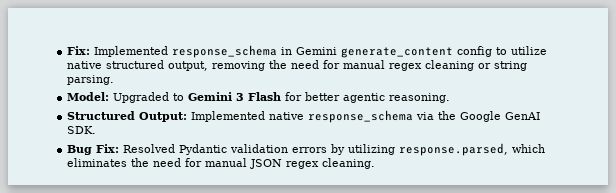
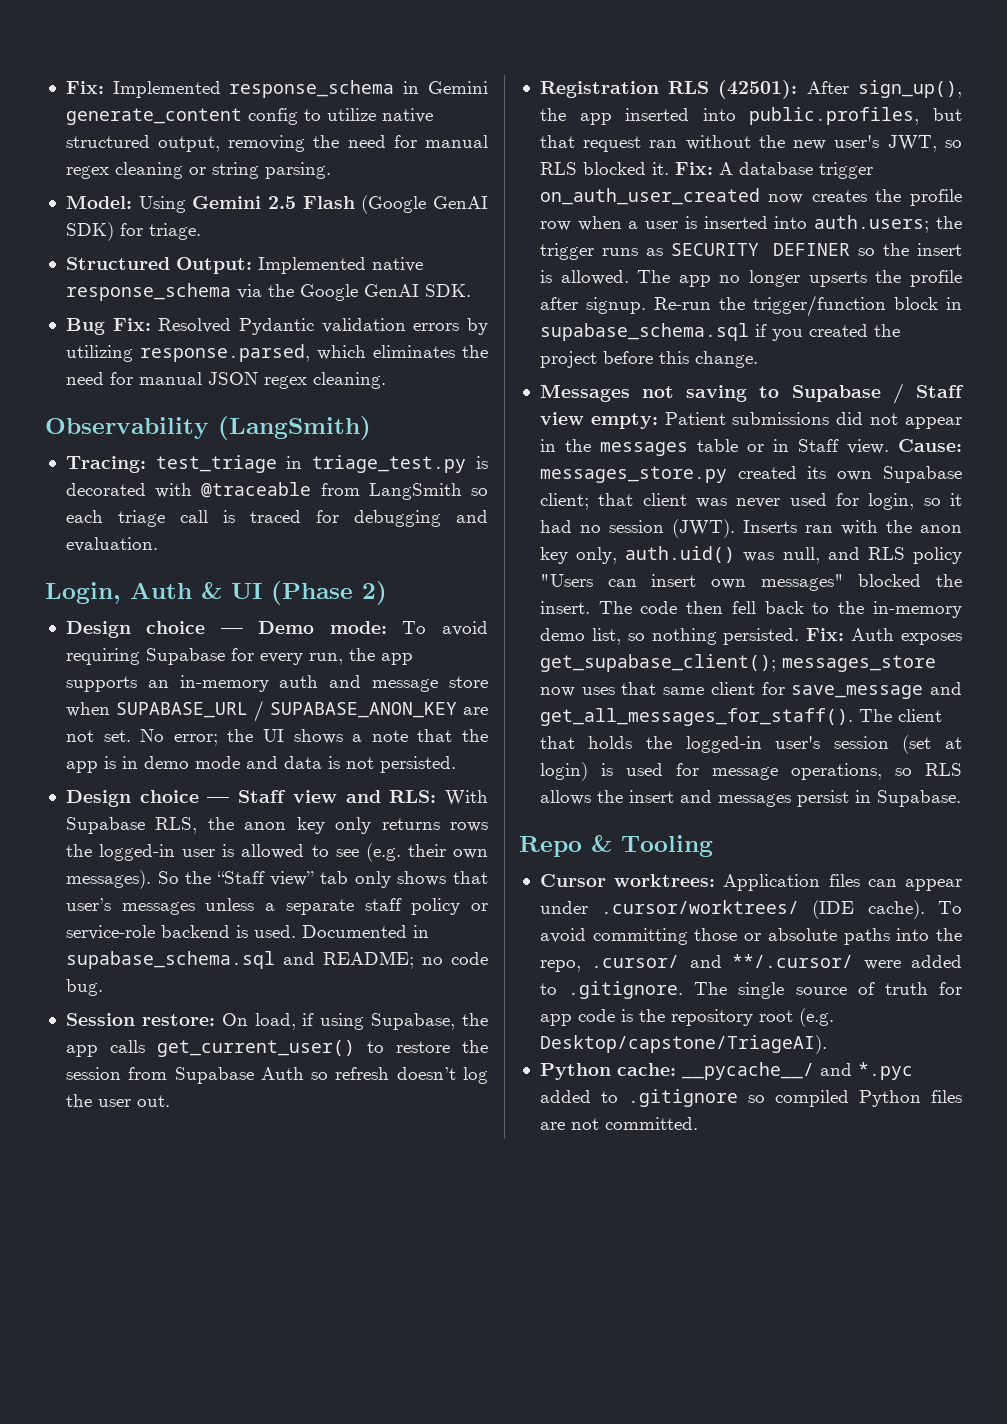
- Model: Upgraded to Gemini 3 Flash for better agentic reasoning.
+ Model: Using Gemini 2.5 Flash (Google GenAI SDK) for triage.
+ Observability (LangSmith)
+ Tracing: test_triage in triage_test.py is decorated with @traceable from LangSmith so each triage call is traced for debugging and evaluation.
+ Login, Auth & UI (Phase 2)
+ Design choice — Demo mode: To avoid requiring Supabase for every run, the app supports an in-memory auth and message store when SUPABASE_URL / SUPABASE_ANON_KEY are not set. No error; the UI shows a note that the app is in demo mode and data is not persisted.
+ Design choice — Staff view and RLS: With Supabase RLS, the anon key only returns rows the logged-in user is allowed to see (e.g. their own messages). So the “Staff view” tab only shows that user’s messages unless a separate staff policy or service-role backend is used. Documented in supabase_schema.sql and README; no code bug.
+ Session restore: On load, if using Supabase, the app calls get_current_user() to restore the session from Supabase Auth so refresh doesn’t log the user out.
+ Registration RLS (42501): After sign_up(), the app inserted into public.profiles, but that request ran without the new user's JWT, so RLS blocked it. Fix: A database trigger on_auth_user_created now creates the profile row when a user is inserted into auth.users; the trigger runs as SECURITY DEFINER so the insert is allowed. The app no longer upserts the profile after signup. Re-run the trigger/function block in supabase_schema.sql if you created the project before this change.
+ Messages not saving to Supabase / Staff view empty: Patient submissions did not appear in the messages table or in Staff view. Cause: messages_store.py created its own Supabase client; that client was never used for login, so it had no session (JWT). Inserts ran with the anon key only, auth.uid() was null, and RLS policy "Users can insert own messages" blocked the insert. The code then fell back to the in-memory demo list, so nothing persisted. Fix: Auth exposes get_supabase_client(); messages_store now uses that same client for save_message and get_all_messages_for_staff(). The client that holds the logged-in user's session (set at login) is used for message operations, so RLS allows the insert and messages persist in Supabase.
+ Repo & Tooling
+ Cursor worktrees: Application files can appear under .cursor/worktrees/ (IDE cache). To avoid committing those or absolute paths into the repo, .cursor/ and **/.cursor/ were added to .gitignore. The single source of truth for app code is the repository root (e.g. Desktop/capstone/TriageAI).
+ Python cache: __pycache__/ and *.pyc added to .gitignore so compiled Python files are not committed.

